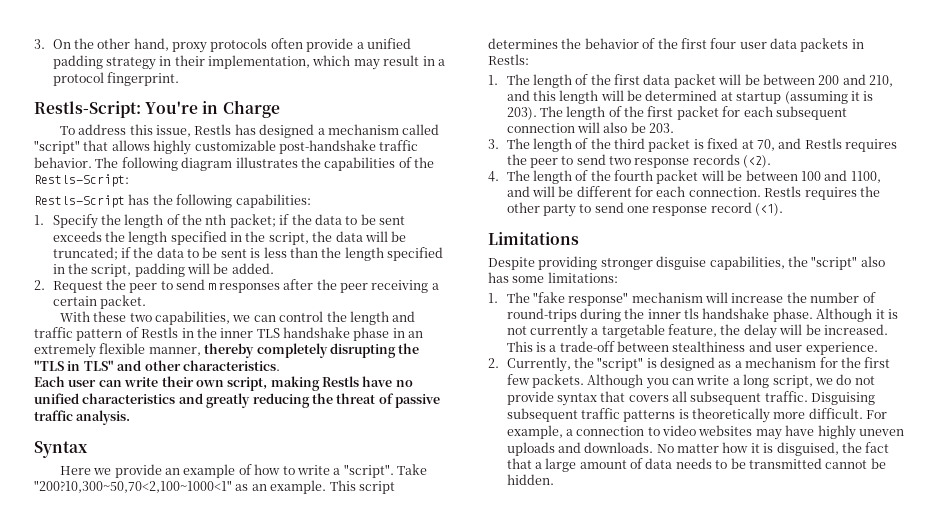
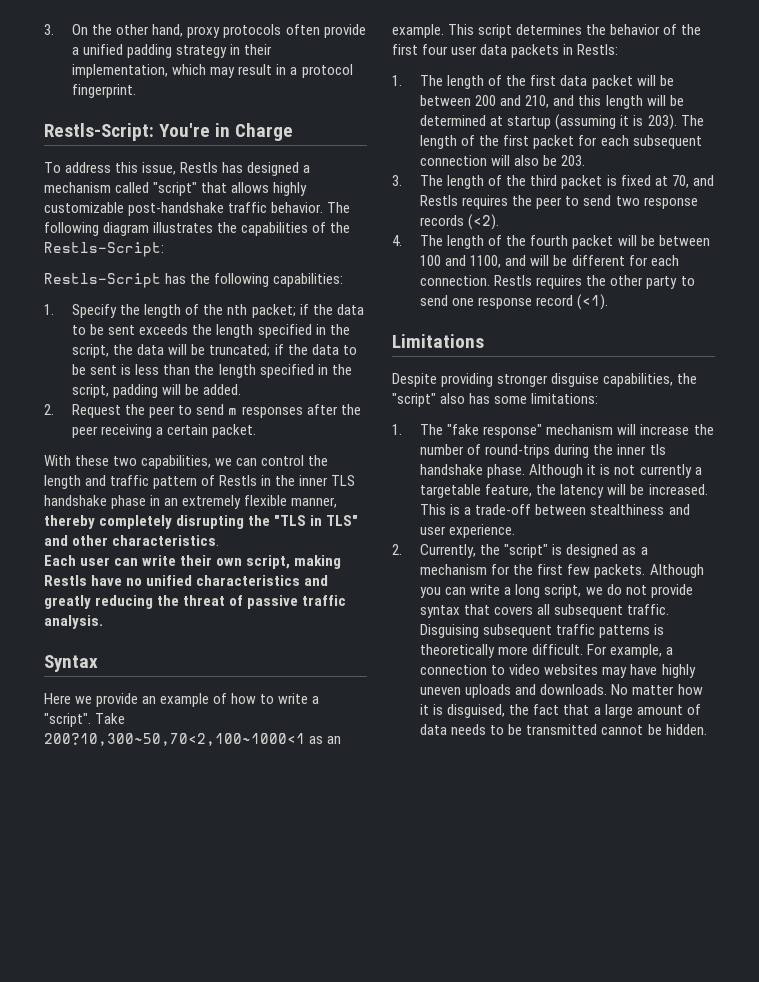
- Take "200?10,300~50,70<2,100~1000<1" as an example.
+ Take 200?10,300~50,70<2,100~1000<1 as an example.
- Although it is not currently a targetable feature, the delay will be increased.
+ Although it is not currently a targetable feature, the latency will be increased.

